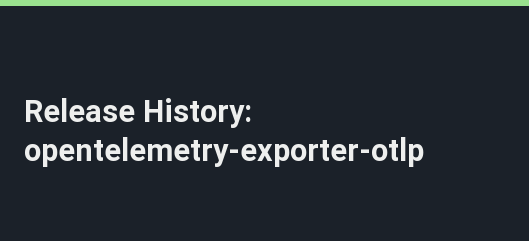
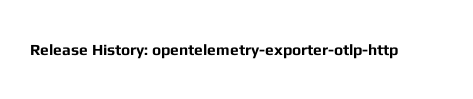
- Release History: opentelemetry-exporter-otlp
+ Release History: opentelemetry-exporter-otlp-http

